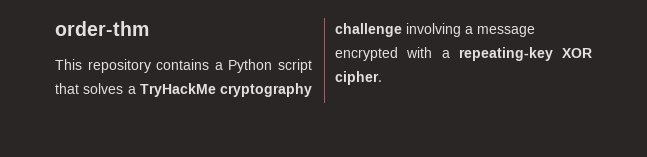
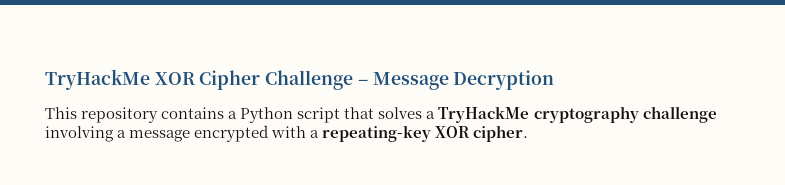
- order-thm
+ TryHackMe XOR Cipher Challenge – Message Decryption

